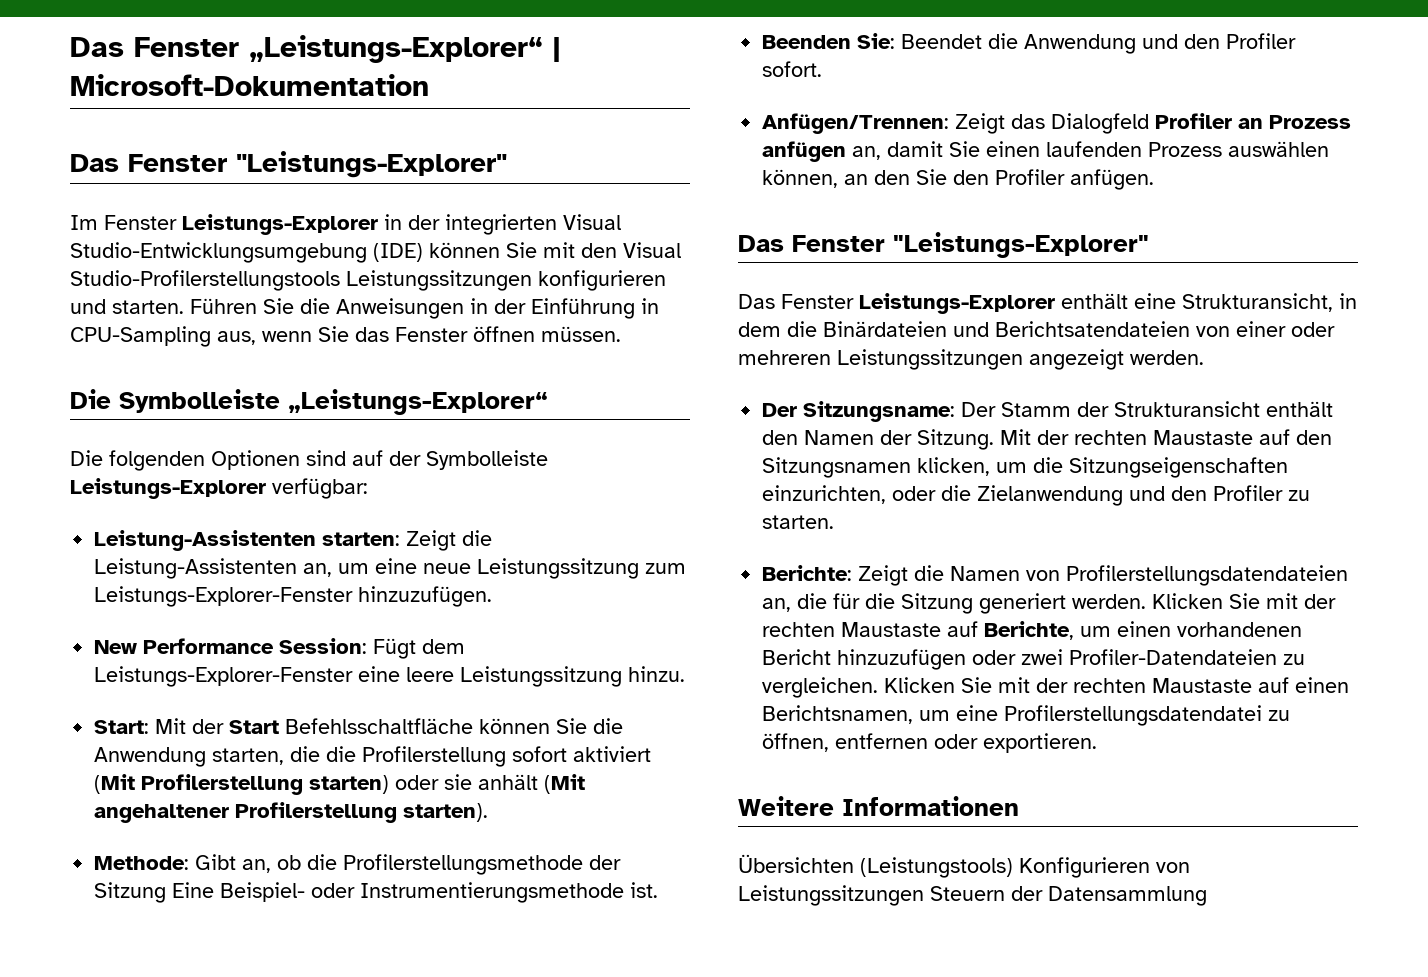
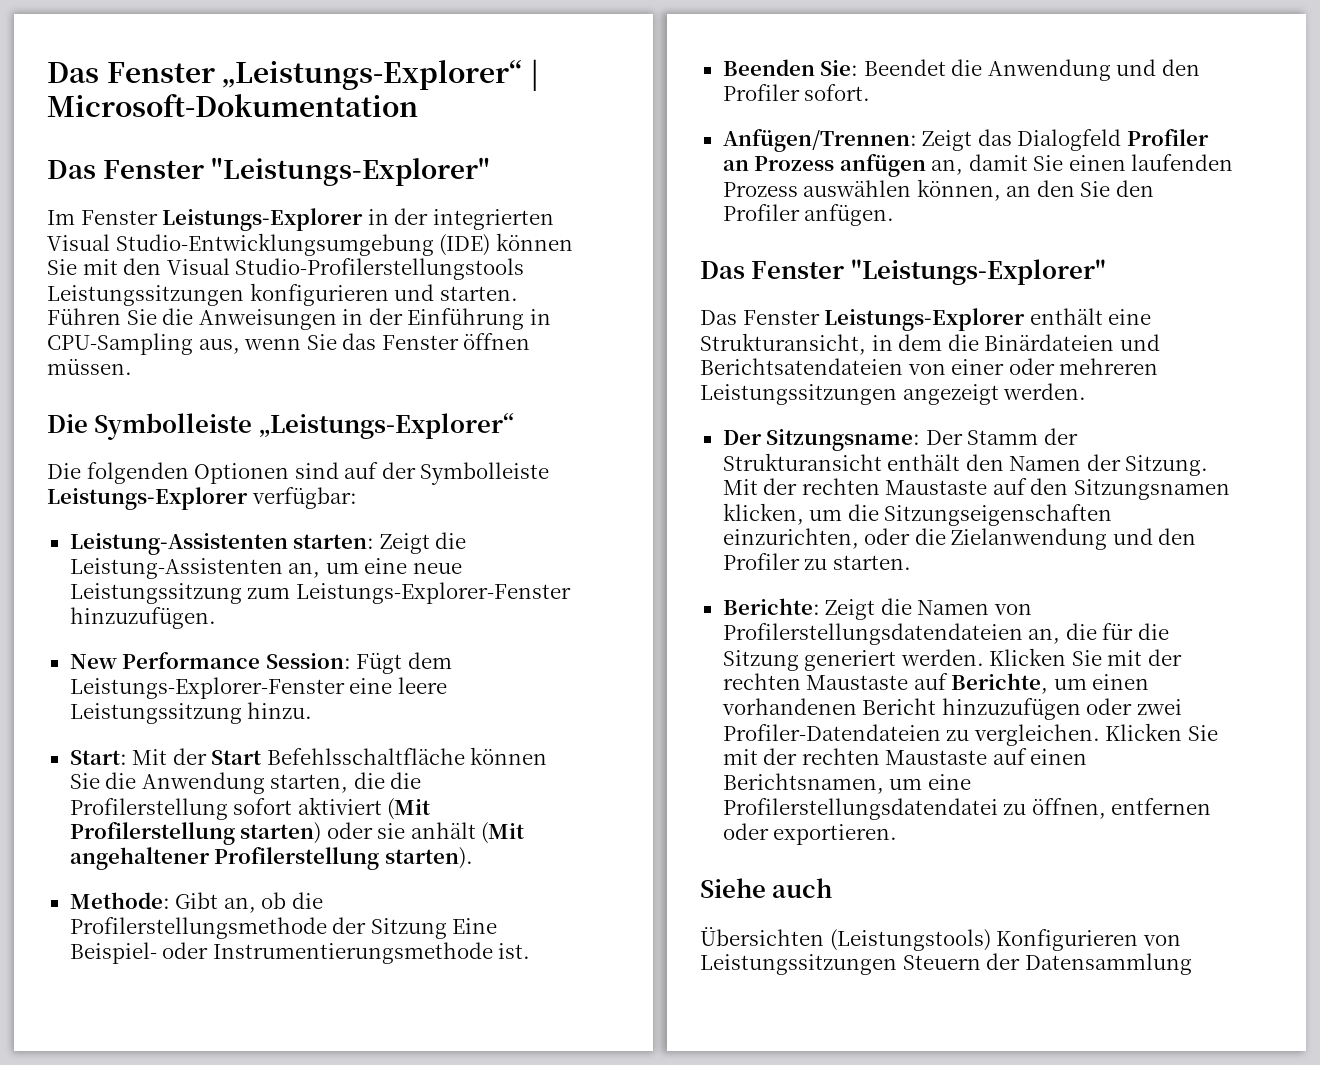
- Weitere Informationen
+ Siehe auch

